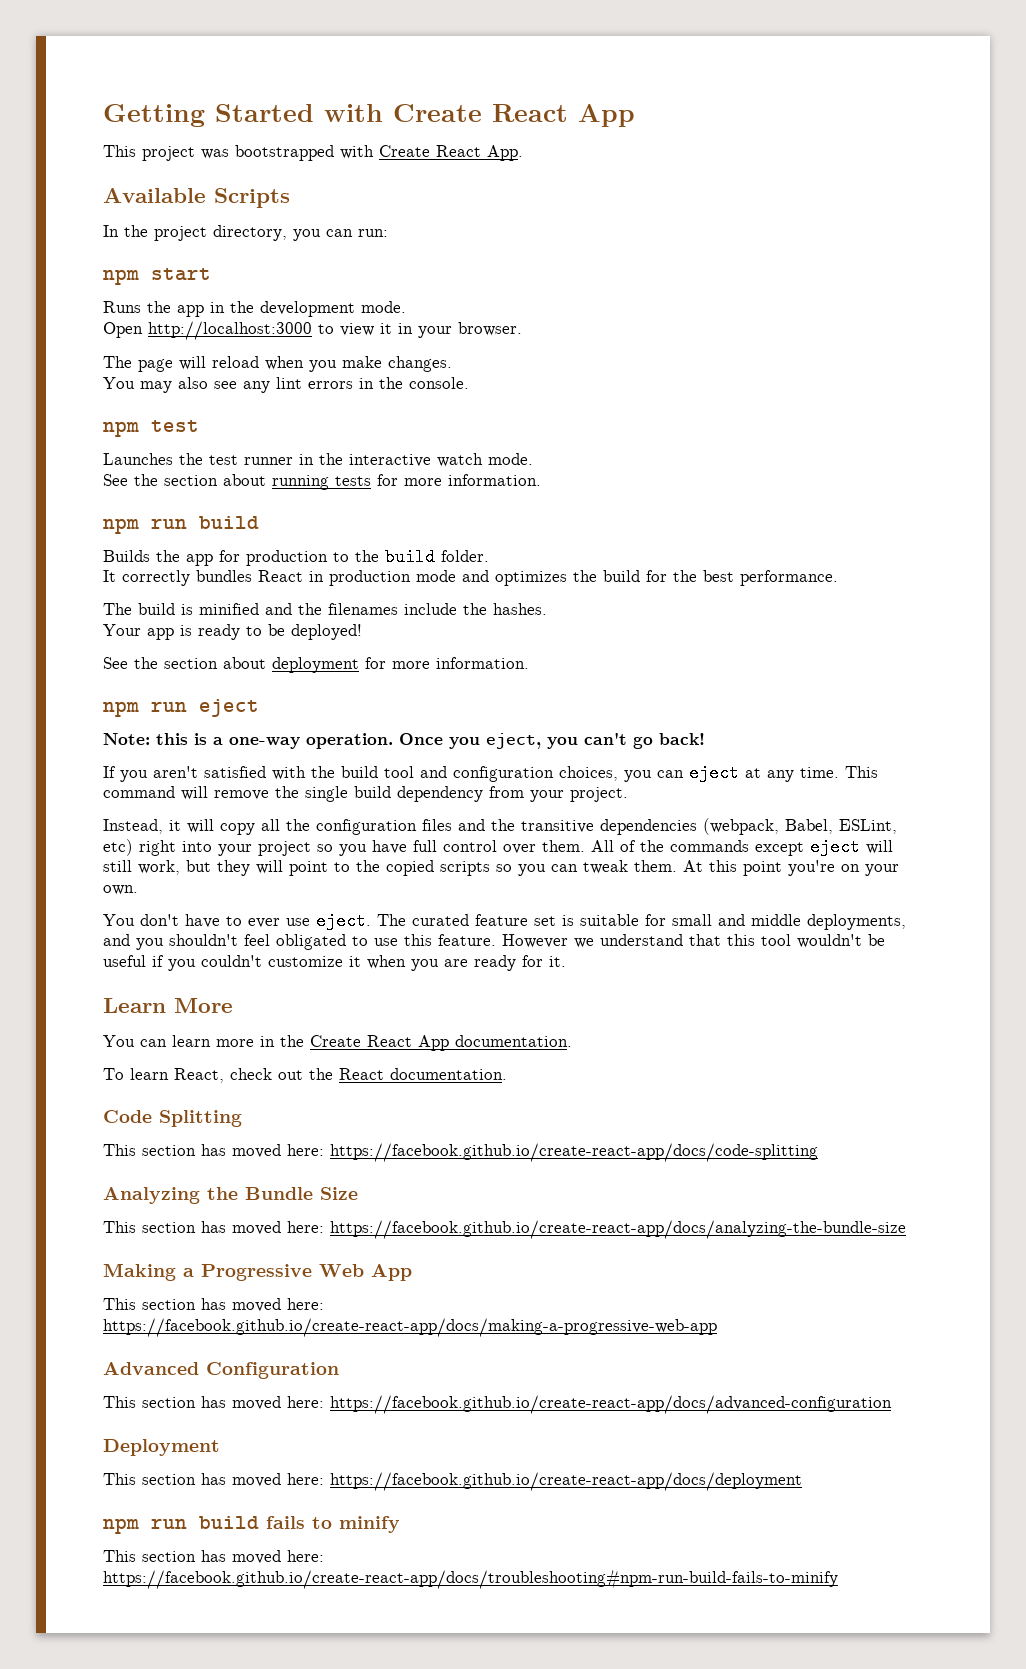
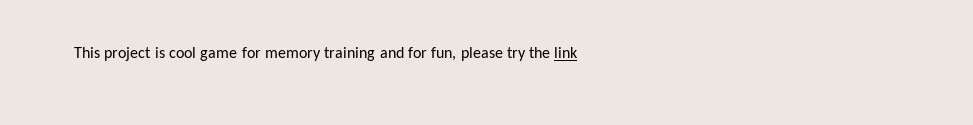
- Getting Started with Create React App
- This project was bootstrapped with Create React App.
- Available Scripts
- In the project directory, you can run:
- npm start
- Runs the app in the development mode.
- Open http://localhost:3000 to view it in your browser.
- The page will reload when you make changes.
- You may also see any lint errors in the console.
- npm test
- Launches the test runner in the interactive watch mode.
- See the section about running tests for more information.
- npm run build
- Builds the app for production to the build folder.
- It correctly bundles React in production mode and optimizes the build for the best performance.
- The build is minified and the filenames include the hashes.
- Your app is ready to be deployed!
- See the section about deployment for more information.
- npm run eject
- Note: this is a one-way operation. Once you eject, you can't go back!
- If you aren't satisfied with the build tool and configuration choices, you can eject at any time. This command will remove the single build dependency from your project.
- Instead, it will copy all the configuration files and the transitive dependencies (webpack, Babel, ESLint, etc) right into your project so you have full control over them. All of the commands except eject will still work, but they will point to the copied scripts so you can tweak them. At this point you're on your own.
- You don't have to ever use eject. The curated feature set is suitable for small and middle deployments, and you shouldn't feel obligated to use this feature. However we understand that this tool wouldn't be useful if you couldn't customize it when you are ready for it.
- Learn More
- You can learn more in the Create React App documentation.
- To learn React, check out the React documentation.
- Code Splitting
- This section has moved here: https://facebook.github.io/create-react-app/docs/code-splitting
- Analyzing the Bundle Size
- This section has moved here: https://facebook.github.io/create-react-app/docs/analyzing-the-bundle-size
- Making a Progressive Web App
- This section has moved here: https://facebook.github.io/create-react-app/docs/making-a-progressive-web-app
- Advanced Configuration
- This section has moved here: https://facebook.github.io/create-react-app/docs/advanced-configuration
- Deployment
- This section has moved here: https://facebook.github.io/create-react-app/docs/deployment
- npm run build fails to minify
- This section has moved here: https://facebook.github.io/create-react-app/docs/troubleshooting#npm-run-build-fails-to-minify
+ This project is cool game for memory training and for fun, please try the link

